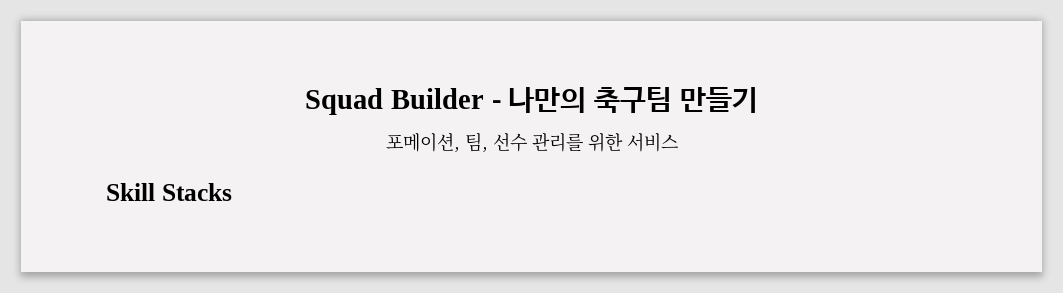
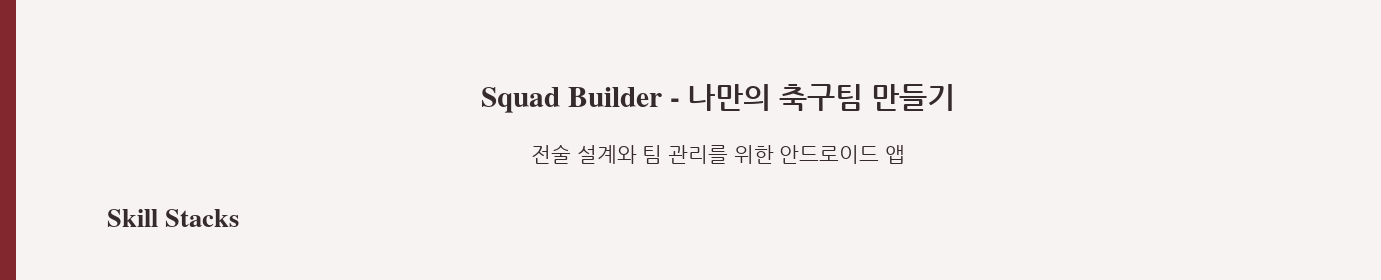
- 포메이션, 팀, 선수 관리를 위한 서비스
+ 전술 설계와 팀 관리를 위한 안드로이드 앱

